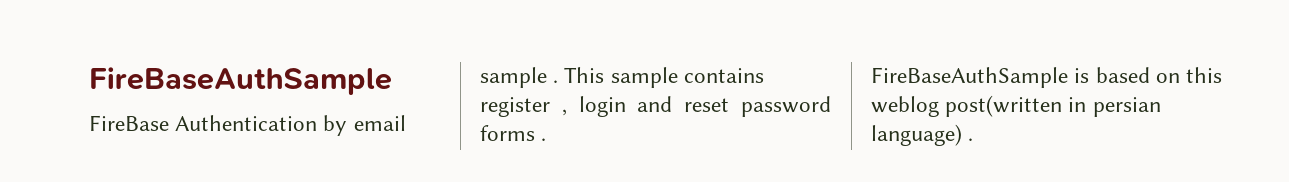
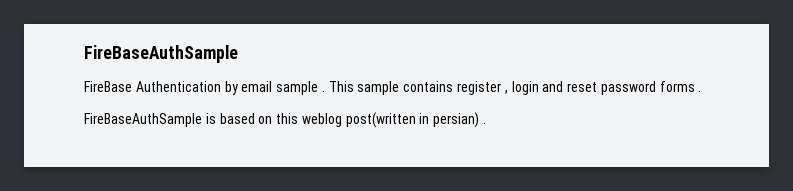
- FireBaseAuthSample is based on this weblog post(written in persian language) .
+ FireBaseAuthSample is based on this weblog post(written in persian) .

